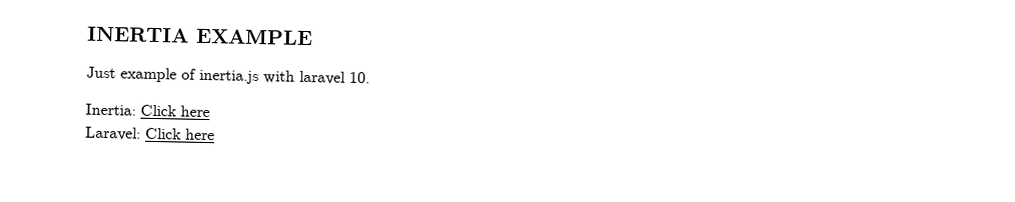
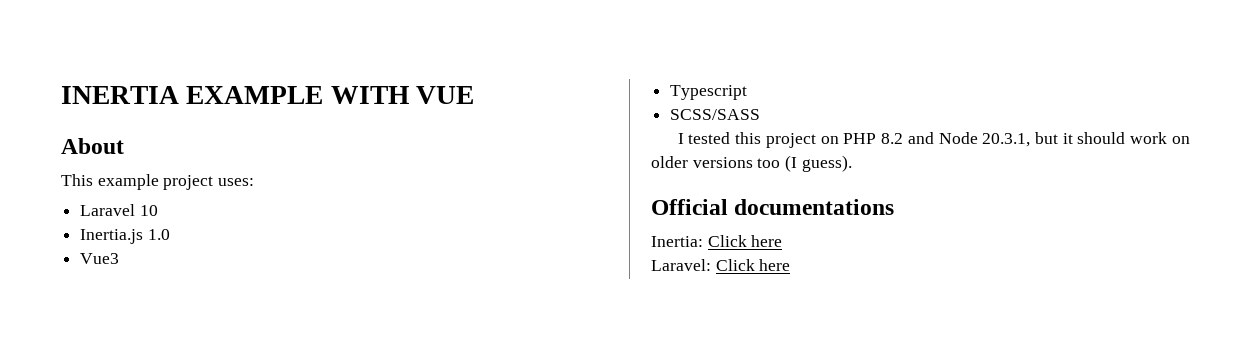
- INERTIA EXAMPLE
- Just example of inertia.js with laravel 10.
+ INERTIA EXAMPLE WITH VUE
+ About
+ This example project uses:
+ Laravel 10
+ Inertia.js 1.0
+ Vue3
+ Typescript
+ SCSS/SASS
+ I tested this project on PHP 8.2 and Node 20.3.1, but it should work on older versions too (I guess).
+ Official documentations

